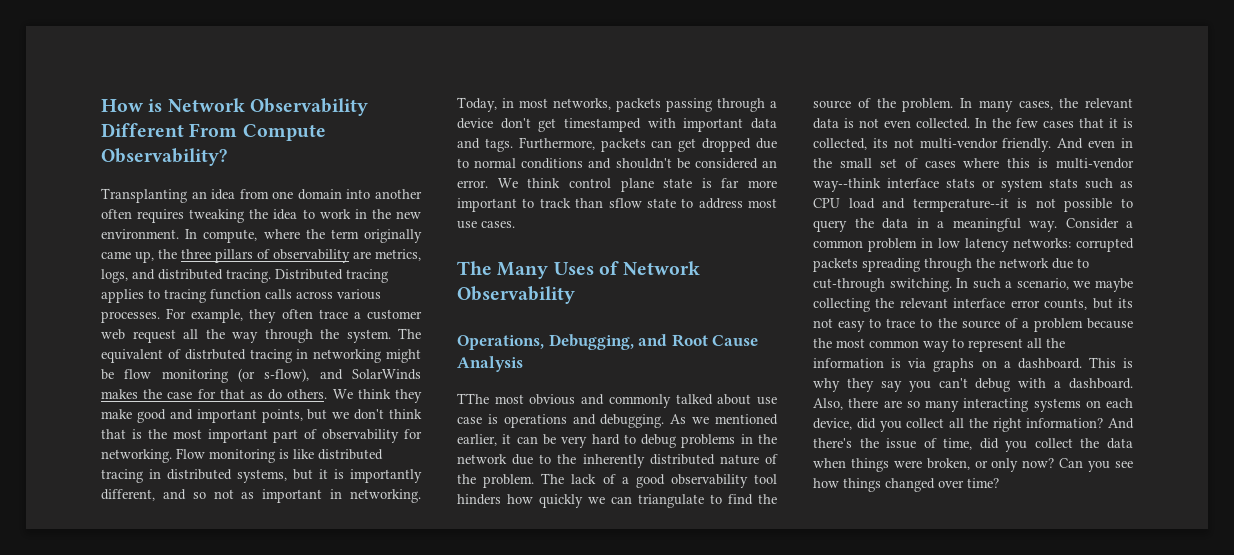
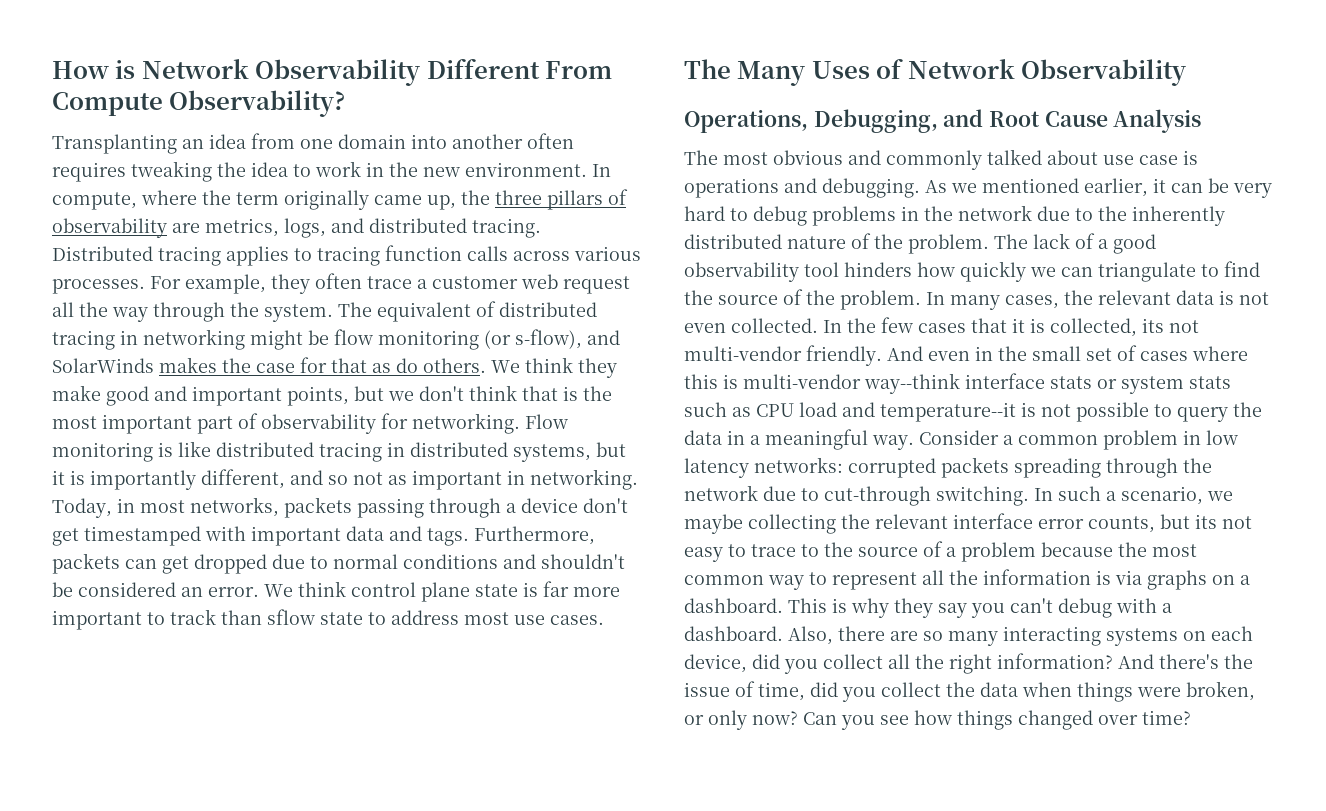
- The equivalent of distrbuted tracing in networking might be flow monitoring (or s-flow), and SolarWinds makes the case for that as do others.
+ The equivalent of distributed tracing in networking might be flow monitoring (or s-flow), and SolarWinds makes the case for that as do others.
- TThe most obvious and commonly talked about use case is operations and debugging.
+ The most obvious and commonly talked about use case is operations and debugging.
- And even in the small set of cases where this is multi-vendor way--think interface stats or system stats such as CPU load and termperature--it is not possible to query the data in a meaningful way.
+ And even in the small set of cases where this is multi-vendor way--think interface stats or system stats such as CPU load and temperature--it is not possible to query the data in a meaningful way.

